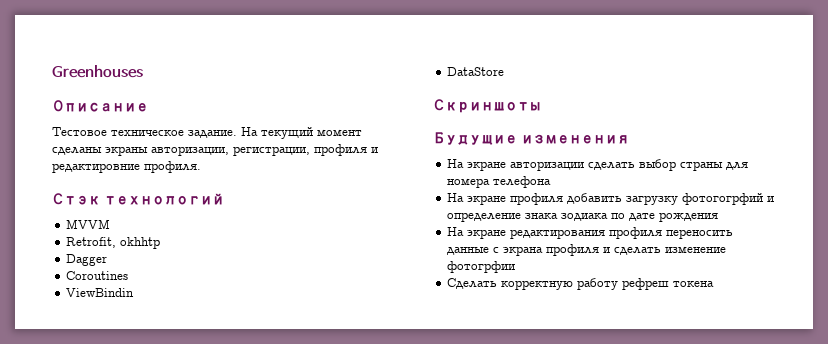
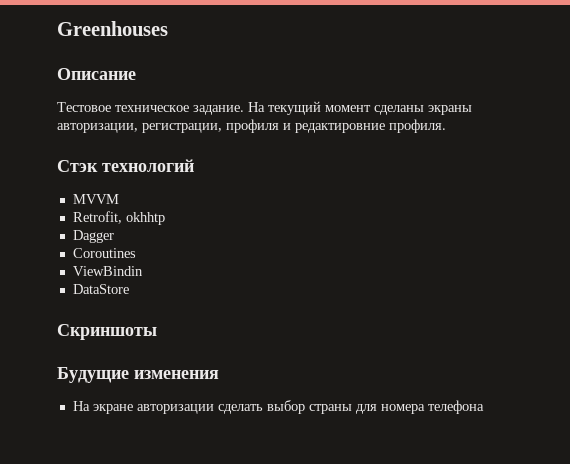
- На экране профиля добавить загрузку фотогогрфий и определение знака зодиака по дате рождения
- На экране редактирования профиля переносить данные с экрана профиля и сделать изменение фотогрфии
- Сделать корректную работу рефреш токена

